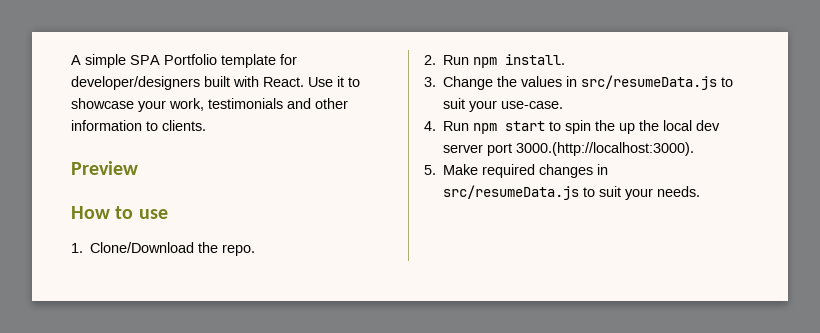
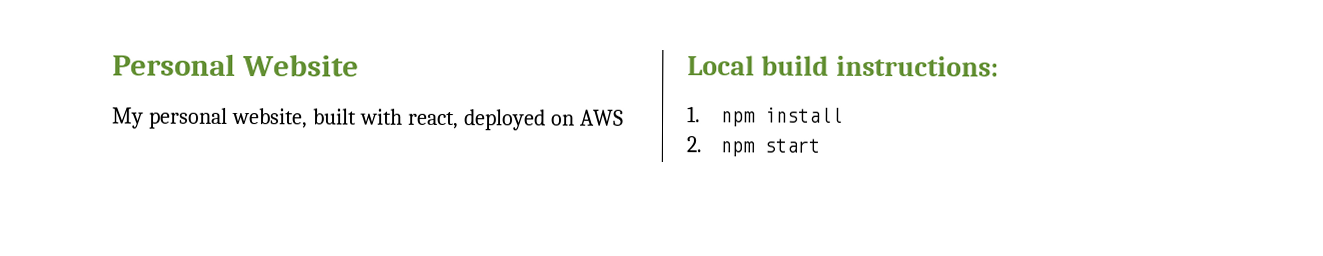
- A simple SPA Portfolio template for developer/designers built with React. Use it to showcase your work, testimonials and other information to clients.
- Preview
- How to use
- 1. Clone/Download the repo.
- 2. Run npm install.
- 3. Change the values in src/resumeData.js to suit your use-case.
- 4. Run npm start to spin the up the local dev server port 3000.(http://localhost:3000).
- 5. Make required changes in src/resumeData.js to suit your needs.
+ Personal Website
+ My personal website, built with react, deployed on AWS
+ Local build instructions:
+ 1. npm install
+ 2. npm start

